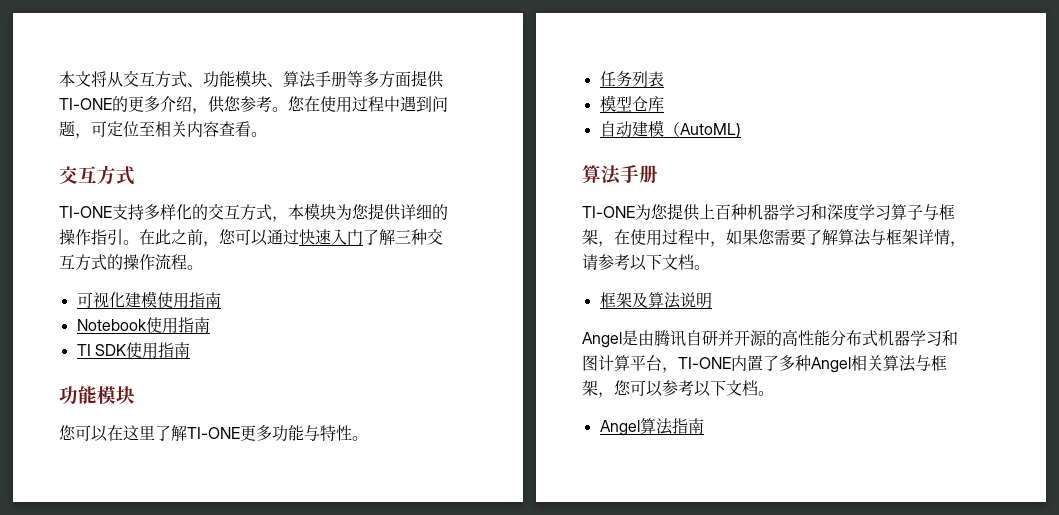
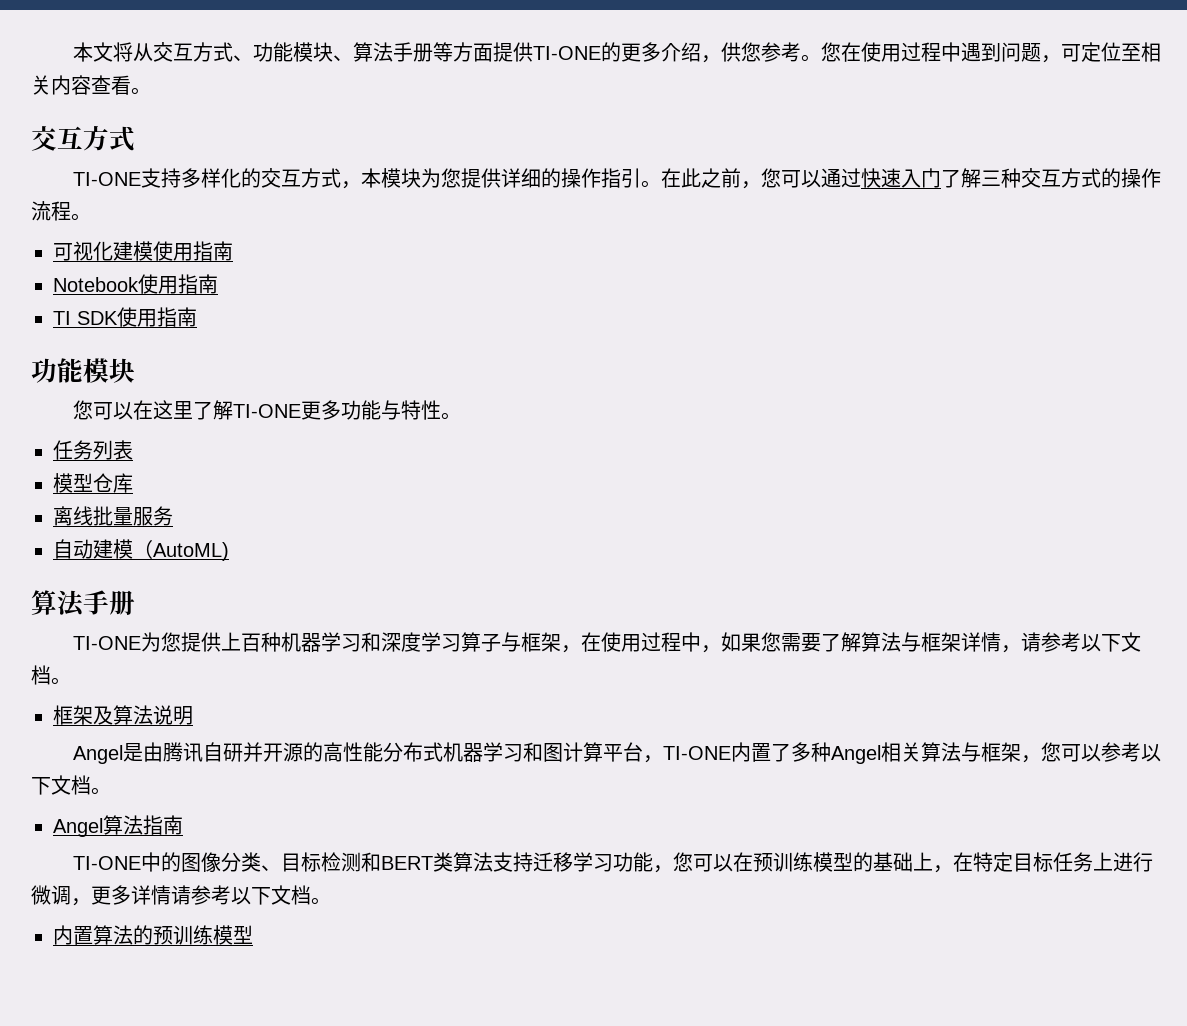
- 本文将从交互方式、功能模块、算法手册等多方面提供TI-ONE的更多介绍，供您参考。
+ 本文将从交互方式、功能模块、算法手册等方面提供TI-ONE的更多介绍，供您参考。
+ 离线批量服务
+ TI-ONE中的图像分类、目标检测和BERT类算法支持迁移学习功能，您可以在预训练模型的基础上，在特定目标任务上进行微调，更多详情请参考以下文档。
+ 内置算法的预训练模型

